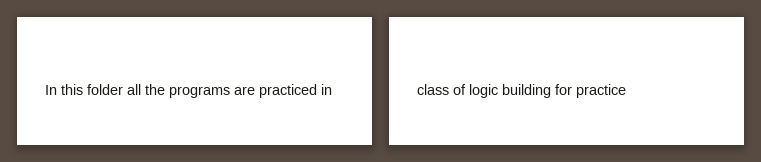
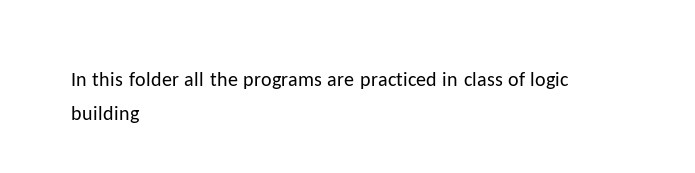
- In this folder all the programs are practiced in class of logic building for practice
+ In this folder all the programs are practiced in class of logic building

